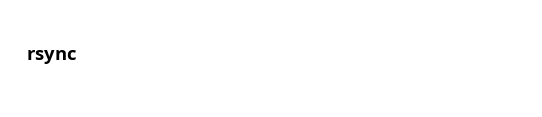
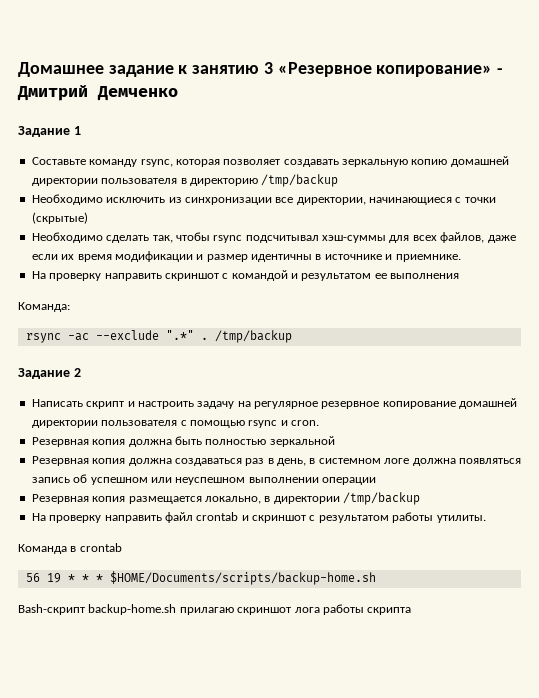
- rsync
+ Домашнее задание к занятию 3 «Резервное копирование» - Дмитрий Демченко
+ Задание 1
+ Составьте команду rsync, которая позволяет создавать зеркальную копию домашней директории пользователя в директорию /tmp/backup
+ Необходимо исключить из синхронизации все директории, начинающиеся с точки (скрытые)
+ Необходимо сделать так, чтобы rsync подсчитывал хэш-суммы для всех файлов, даже если их время модификации и размер идентичны в источнике и приемнике.
+ На проверку направить скриншот с командой и результатом ее выполнения
+ Команда:
+ rsync -ac --exclude ".*" . /tmp/backup
+ Задание 2
+ Написать скрипт и настроить задачу на регулярное резервное копирование домашней директории пользователя с помощью rsync и cron.
+ Резервная копия должна быть полностью зеркальной
+ Резервная копия должна создаваться раз в день, в системном логе должна появляться запись об успешном или неуспешном выполнении операции
+ Резервная копия размещается локально, в директории /tmp/backup
+ На проверку направить файл crontab и скриншот с результатом работы утилиты.
+ Команда в crontab
+ 56 19 * * * $HOME/Documents/scripts/backup-home.sh
+ Bash-скрипт backup-home.sh прилагаю скриншот лога работы скрипта

